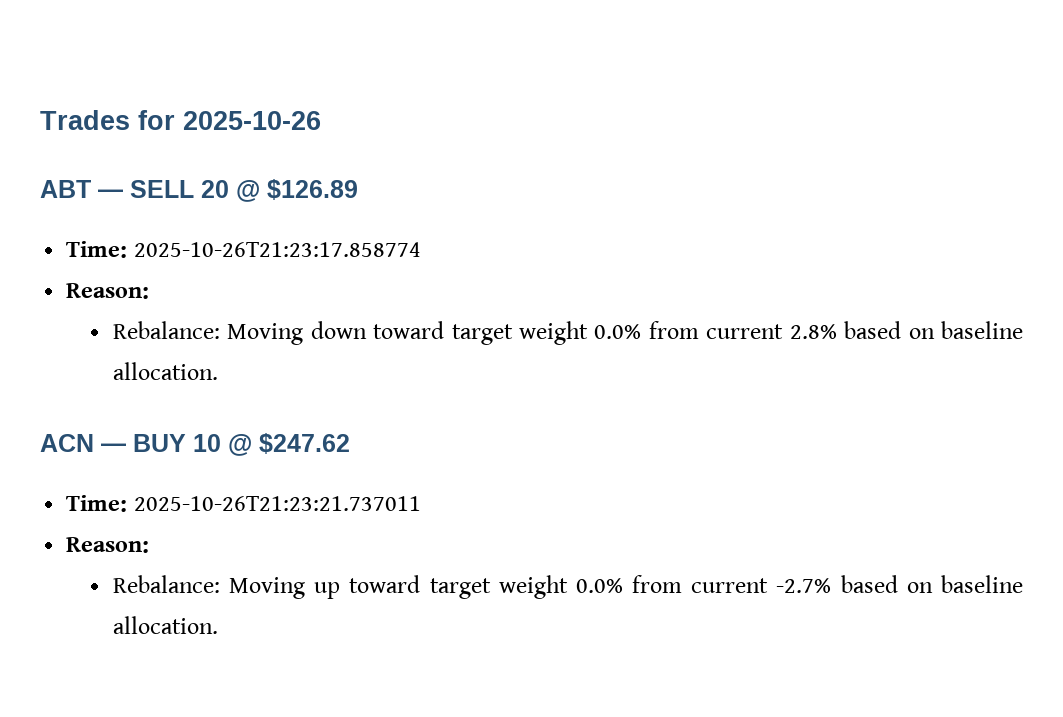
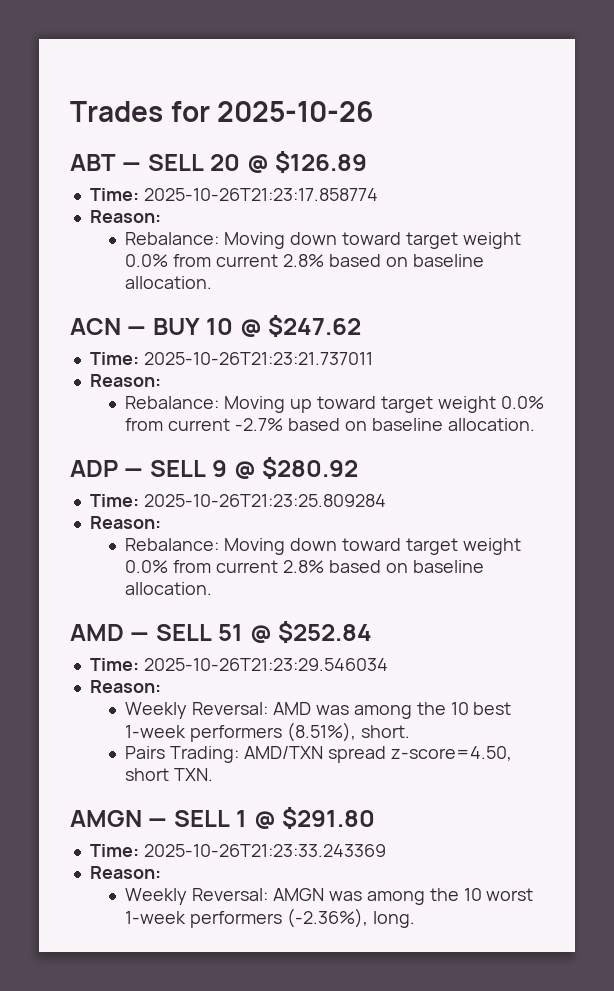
+ ADP — SELL 9 @ $280.92
+ Time: 2025-10-26T21:23:25.809284
+ Reason:
+ Rebalance: Moving down toward target weight 0.0% from current 2.8% based on baseline allocation.
+ AMD — SELL 51 @ $252.84
+ Time: 2025-10-26T21:23:29.546034
+ Reason:
+ Weekly Reversal: AMD was among the 10 best 1‑week performers (8.51%), short.
+ Pairs Trading: AMD/TXN spread z‑score=4.50, short TXN.
+ AMGN — SELL 1 @ $291.80
+ Time: 2025-10-26T21:23:33.243369
+ Reason:
+ Weekly Reversal: AMGN was among the 10 worst 1‑week performers (-2.36%), long.

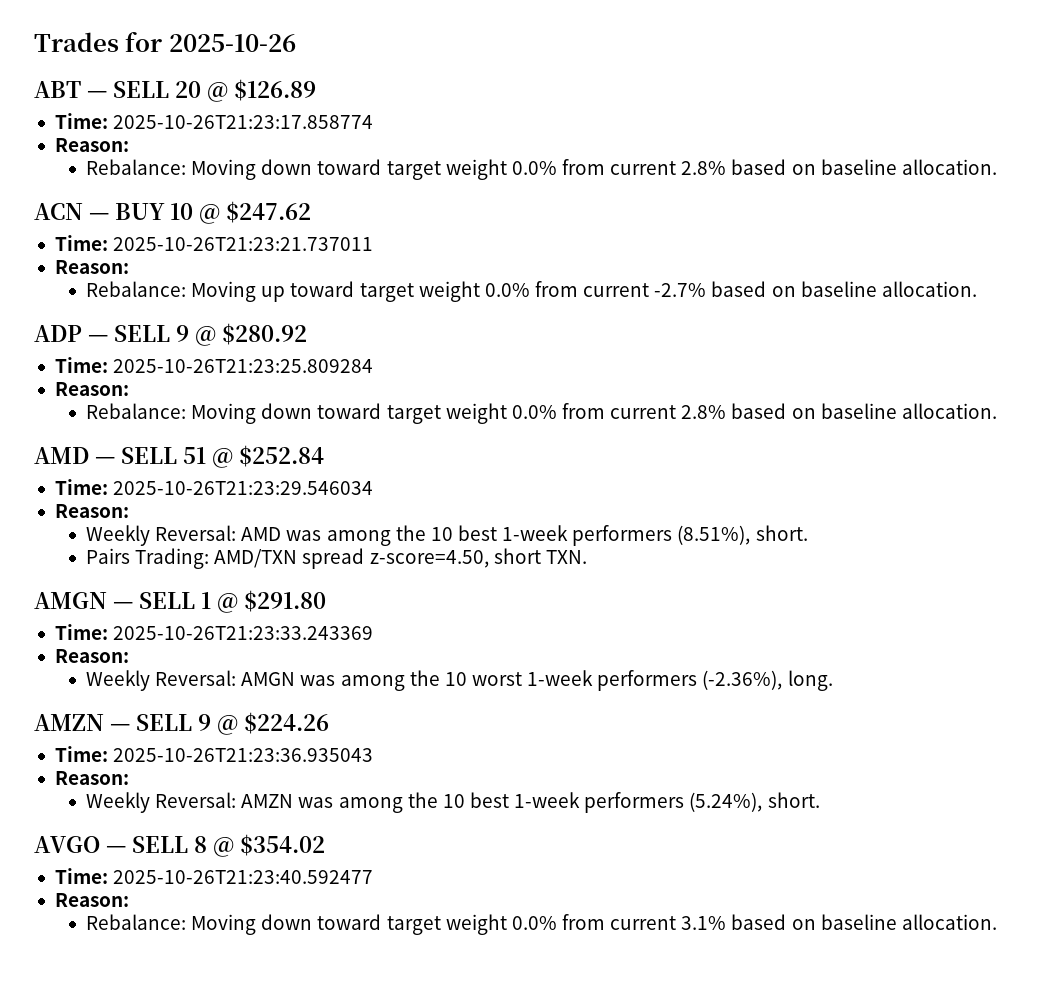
+ AMZN — SELL 9 @ $224.26
+ Time: 2025-10-26T21:23:36.935043
+ Reason:
+ Weekly Reversal: AMZN was among the 10 best 1‑week performers (5.24%), short.
+ AVGO — SELL 8 @ $354.02
+ Time: 2025-10-26T21:23:40.592477
+ Reason:
+ Rebalance: Moving down toward target weight 0.0% from current 3.1% based on baseline allocation.

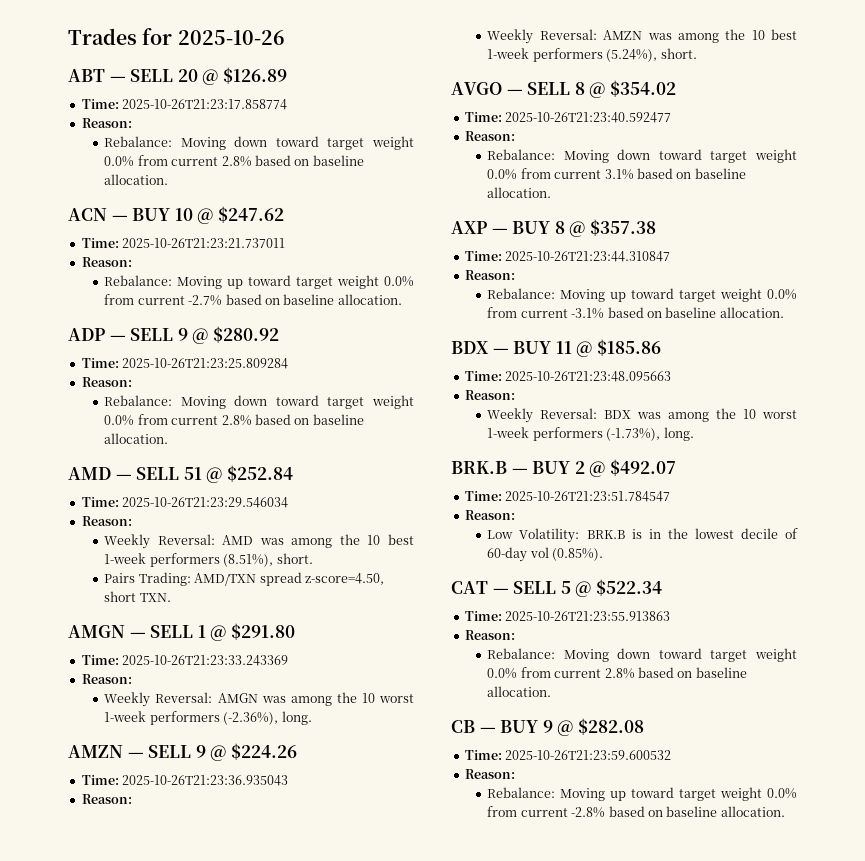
+ AXP — BUY 8 @ $357.38
+ Time: 2025-10-26T21:23:44.310847
+ Reason:
+ Rebalance: Moving up toward target weight 0.0% from current -3.1% based on baseline allocation.
+ BDX — BUY 11 @ $185.86
+ Time: 2025-10-26T21:23:48.095663
+ Reason:
+ Weekly Reversal: BDX was among the 10 worst 1‑week performers (-1.73%), long.
+ BRK.B — BUY 2 @ $492.07
+ Time: 2025-10-26T21:23:51.784547
+ Reason:
+ Low Volatility: BRK.B is in the lowest decile of 60‑day vol (0.85%).
+ CAT — SELL 5 @ $522.34
+ Time: 2025-10-26T21:23:55.913863
+ Reason:
+ Rebalance: Moving down toward target weight 0.0% from current 2.8% based on baseline allocation.
+ CB — BUY 9 @ $282.08
+ Time: 2025-10-26T21:23:59.600532
+ Reason:
+ Rebalance: Moving up toward target weight 0.0% from current -2.8% based on baseline allocation.

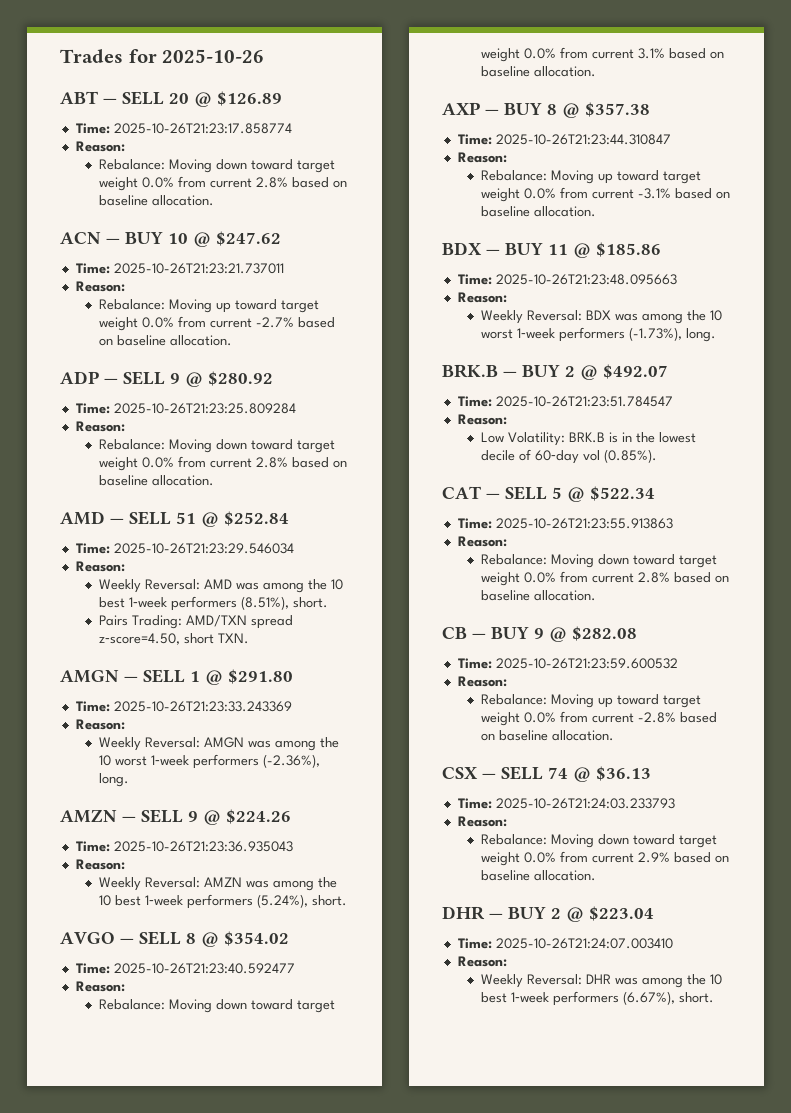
+ CSX — SELL 74 @ $36.13
+ Time: 2025-10-26T21:24:03.233793
+ Reason:
+ Rebalance: Moving down toward target weight 0.0% from current 2.9% based on baseline allocation.
+ DHR — BUY 2 @ $223.04
+ Time: 2025-10-26T21:24:07.003410
+ Reason:
+ Weekly Reversal: DHR was among the 10 best 1‑week performers (6.67%), short.

